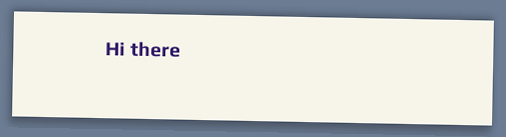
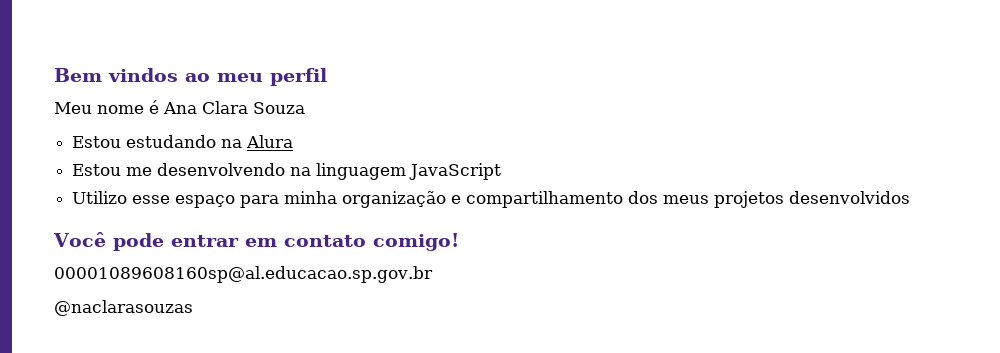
- Hi there
+ Bem vindos ao meu perfil
+ Meu nome é Ana Clara Souza
+ Estou estudando na Alura
+ Estou me desenvolvendo na linguagem JavaScript
+ Utilizo esse espaço para minha organização e compartilhamento dos meus projetos desenvolvidos
+ Você pode entrar em contato comigo!
+ 00001089608160sp@al.educacao.sp.gov.br
+ @naclarasouzas

